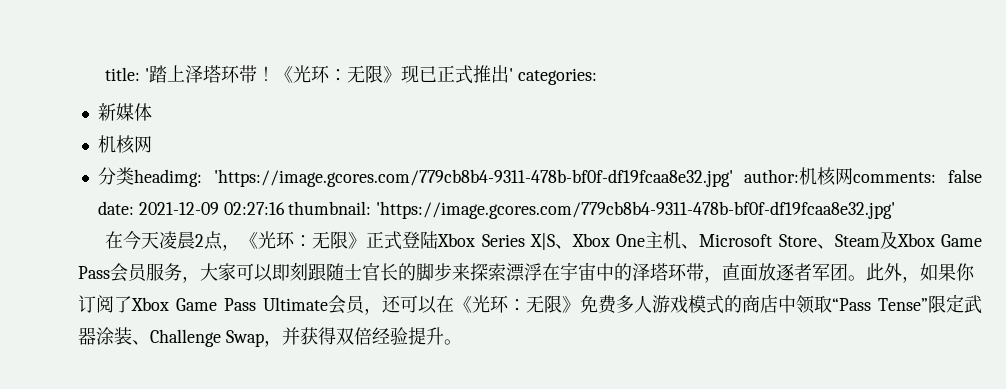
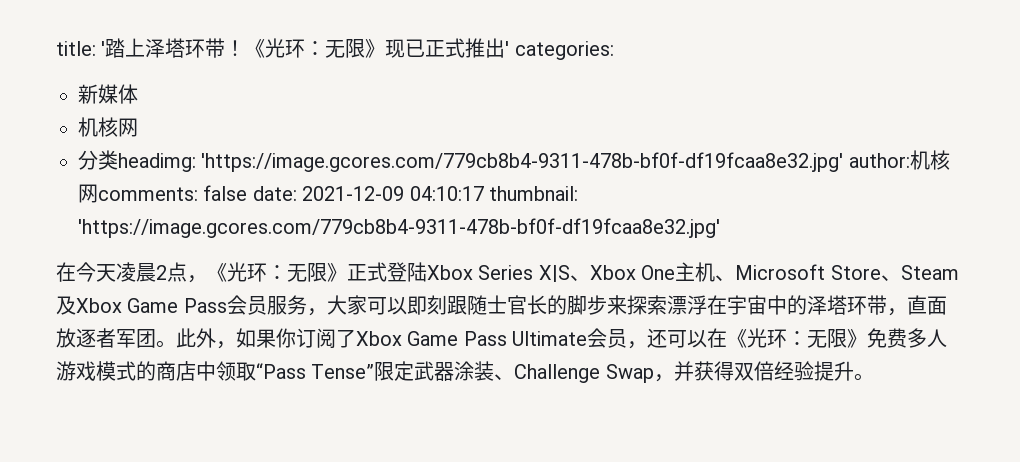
- 分类headimg: 'https://image.gcores.com/779cb8b4-9311-478b-bf0f-df19fcaa8e32.jpg' author:机核网comments: false date: 2021-12-09 02:27:16 thumbnail: 'https://image.gcores.com/779cb8b4-9311-478b-bf0f-df19fcaa8e32.jpg'
+ 分类headimg: 'https://image.gcores.com/779cb8b4-9311-478b-bf0f-df19fcaa8e32.jpg' author:机核网comments: false date: 2021-12-09 04:10:17 thumbnail: 'https://image.gcores.com/779cb8b4-9311-478b-bf0f-df19fcaa8e32.jpg'

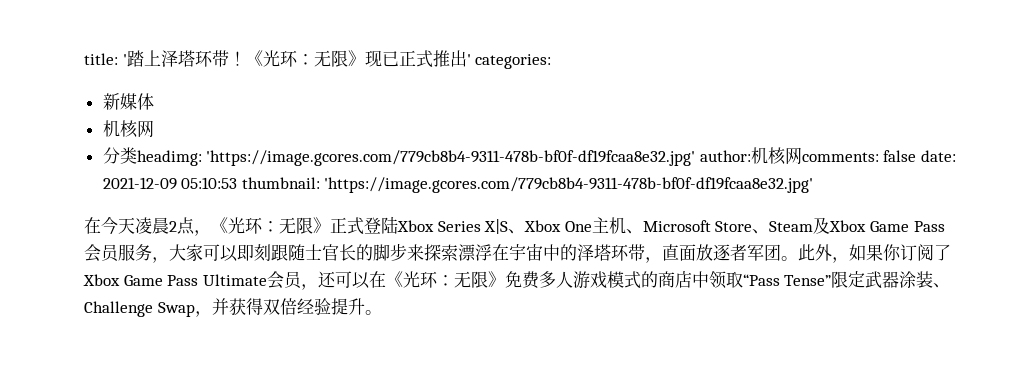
- 分类headimg: 'https://image.gcores.com/779cb8b4-9311-478b-bf0f-df19fcaa8e32.jpg' author:机核网comments: false date: 2021-12-09 04:10:17 thumbnail: 'https://image.gcores.com/779cb8b4-9311-478b-bf0f-df19fcaa8e32.jpg'
+ 分类headimg: 'https://image.gcores.com/779cb8b4-9311-478b-bf0f-df19fcaa8e32.jpg' author:机核网comments: false date: 2021-12-09 05:10:53 thumbnail: 'https://image.gcores.com/779cb8b4-9311-478b-bf0f-df19fcaa8e32.jpg'

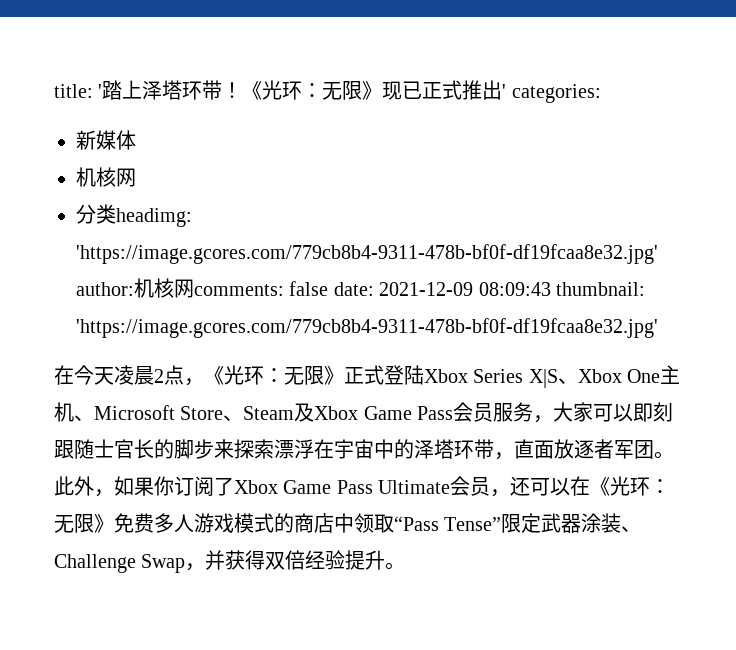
- 分类headimg: 'https://image.gcores.com/779cb8b4-9311-478b-bf0f-df19fcaa8e32.jpg' author:机核网comments: false date: 2021-12-09 05:10:53 thumbnail: 'https://image.gcores.com/779cb8b4-9311-478b-bf0f-df19fcaa8e32.jpg'
+ 分类headimg: 'https://image.gcores.com/779cb8b4-9311-478b-bf0f-df19fcaa8e32.jpg' author:机核网comments: false date: 2021-12-09 08:09:43 thumbnail: 'https://image.gcores.com/779cb8b4-9311-478b-bf0f-df19fcaa8e32.jpg'

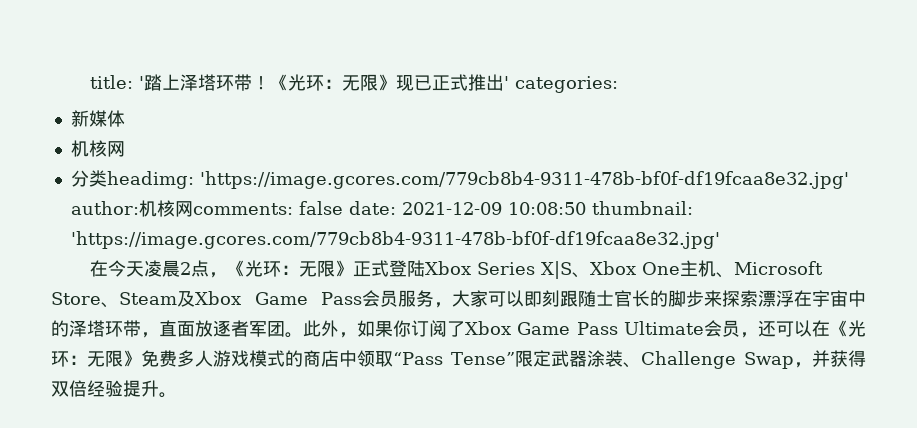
- 分类headimg: 'https://image.gcores.com/779cb8b4-9311-478b-bf0f-df19fcaa8e32.jpg' author:机核网comments: false date: 2021-12-09 08:09:43 thumbnail: 'https://image.gcores.com/779cb8b4-9311-478b-bf0f-df19fcaa8e32.jpg'
+ 分类headimg: 'https://image.gcores.com/779cb8b4-9311-478b-bf0f-df19fcaa8e32.jpg' author:机核网comments: false date: 2021-12-09 10:08:50 thumbnail: 'https://image.gcores.com/779cb8b4-9311-478b-bf0f-df19fcaa8e32.jpg'

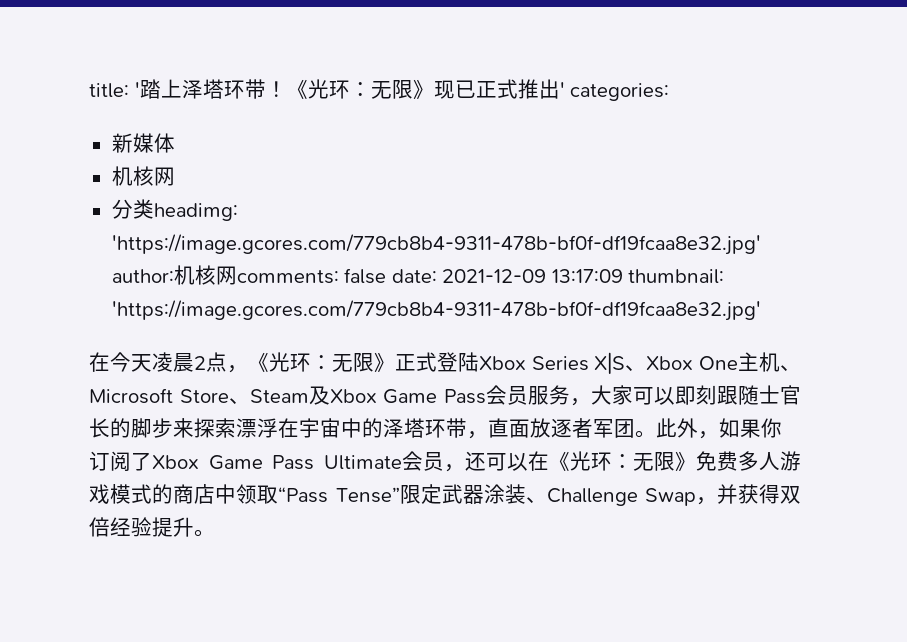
- 分类headimg: 'https://image.gcores.com/779cb8b4-9311-478b-bf0f-df19fcaa8e32.jpg' author:机核网comments: false date: 2021-12-09 10:08:50 thumbnail: 'https://image.gcores.com/779cb8b4-9311-478b-bf0f-df19fcaa8e32.jpg'
+ 分类headimg: 'https://image.gcores.com/779cb8b4-9311-478b-bf0f-df19fcaa8e32.jpg' author:机核网comments: false date: 2021-12-09 13:17:09 thumbnail: 'https://image.gcores.com/779cb8b4-9311-478b-bf0f-df19fcaa8e32.jpg'

